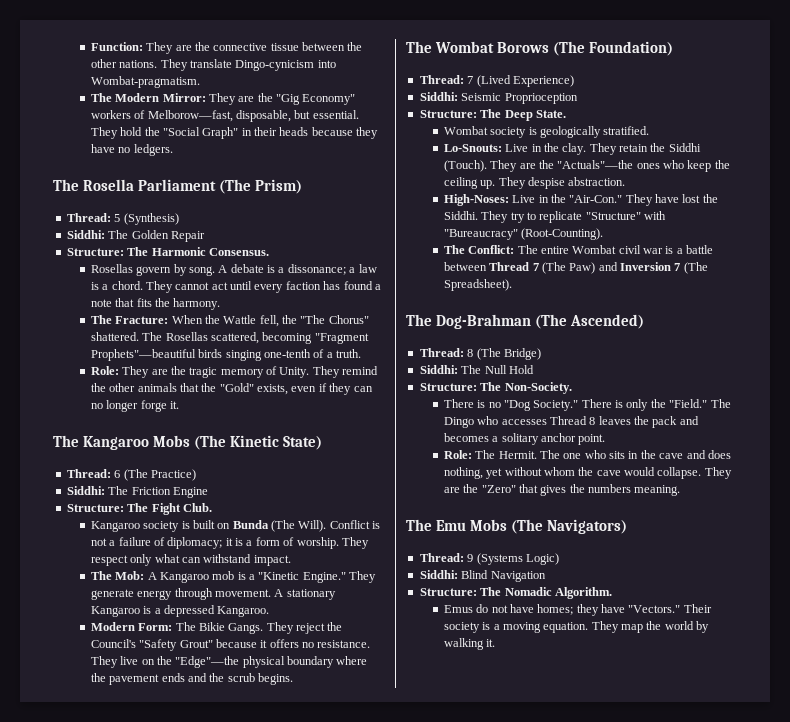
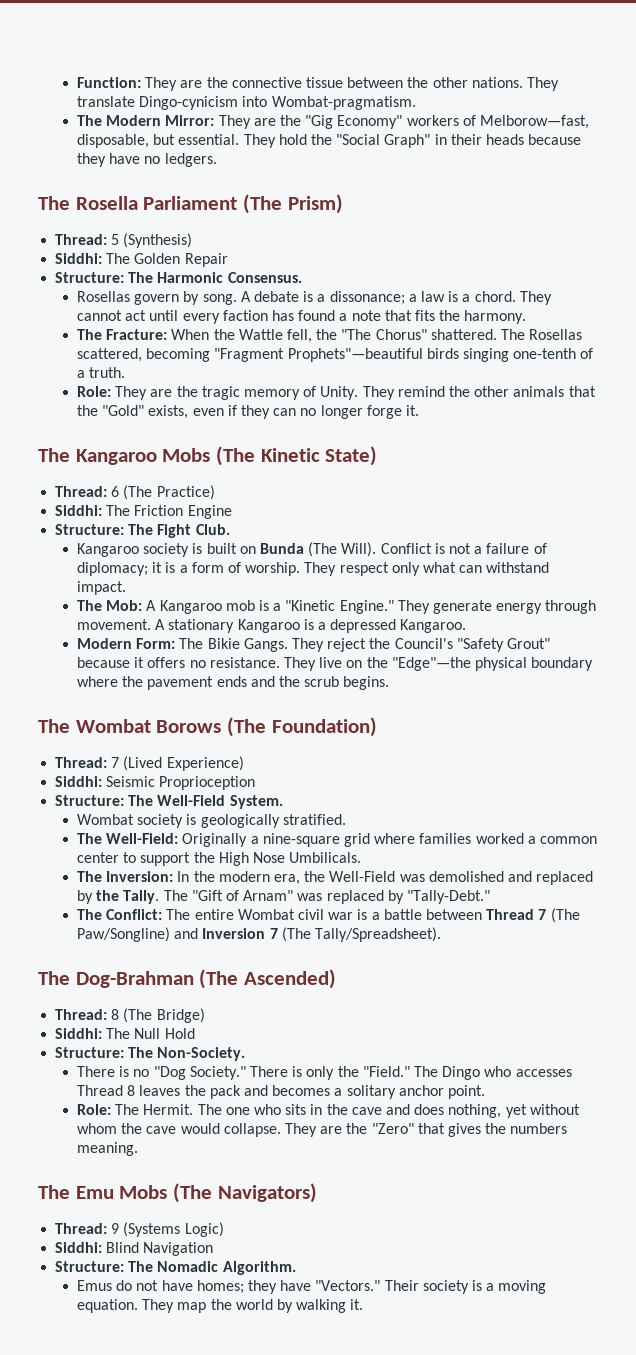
- Structure: The Deep State.
+ Structure: The Well-Field System.
- Lo-Snouts: Live in the clay. They retain the Siddhi (Touch). They are the "Actuals"—the ones who keep the ceiling up. They despise abstraction.
- High-Noses: Live in the "Air-Con." They have lost the Siddhi. They try to replicate "Structure" with "Bureaucracy" (Root-Counting).
+ The Well-Field: Originally a nine-square grid where families worked a common center to support the High Nose Umbilicals.
+ The Inversion: In the modern era, the Well-Field was demolished and replaced by the Tally. The "Gift of Arnam" was replaced by "Tally-Debt."
- The Conflict: The entire Wombat civil war is a battle between Thread 7 (The Paw) and Inversion 7 (The Spreadsheet).
+ The Conflict: The entire Wombat civil war is a battle between Thread 7 (The Paw/Songline) and Inversion 7 (The Tally/Spreadsheet).

